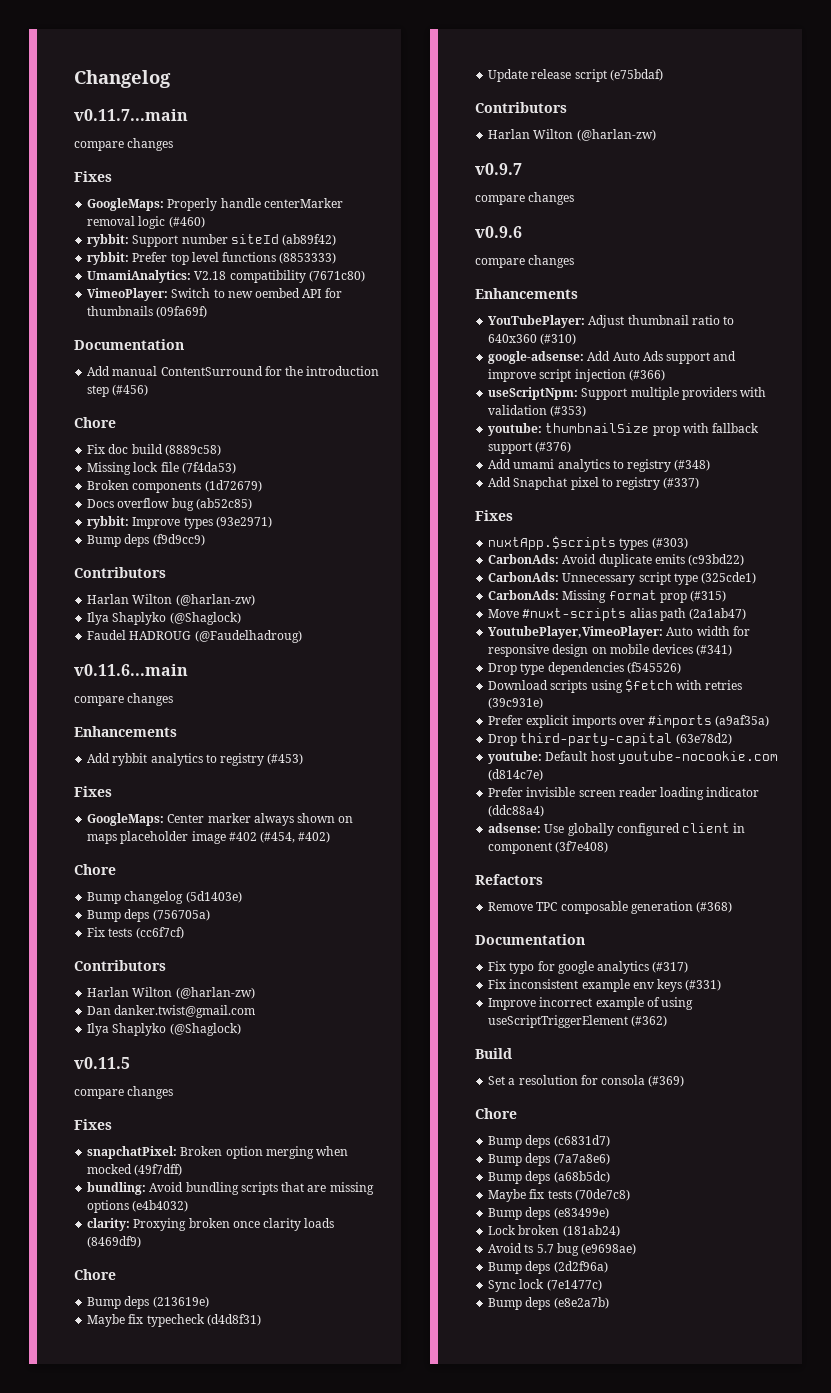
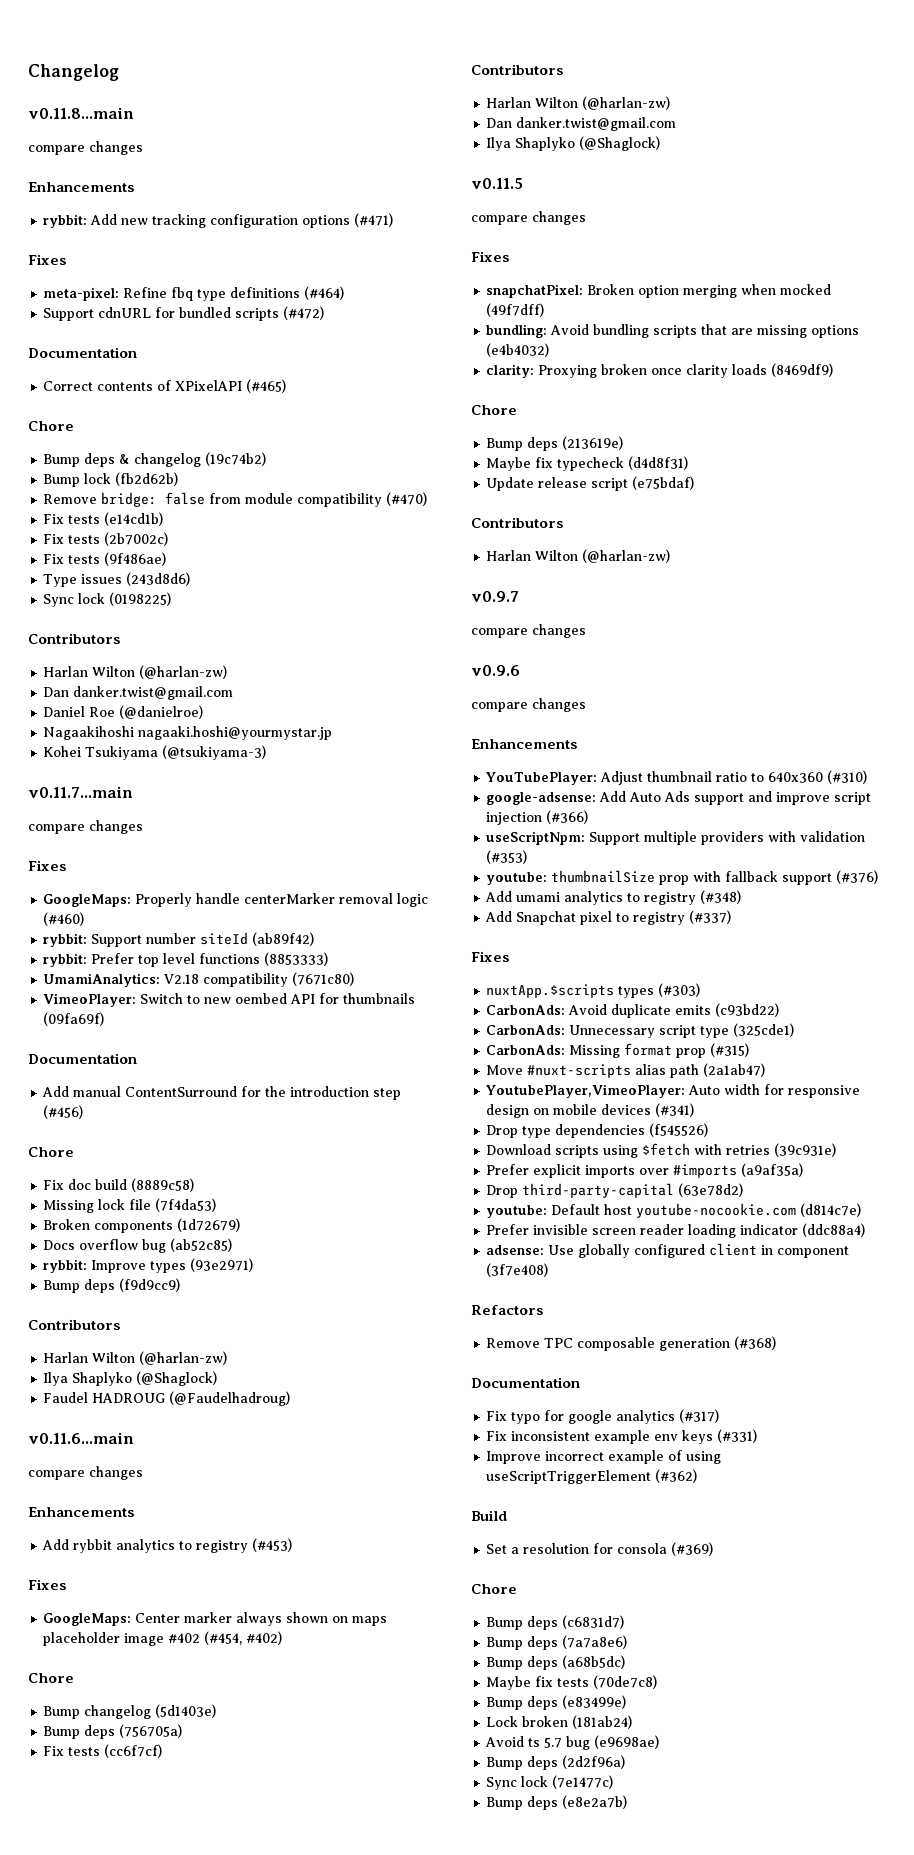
+ v0.11.8...main
+ compare changes
+ Enhancements
+ rybbit: Add new tracking configuration options (#471)
+ Fixes
+ meta-pixel: Refine fbq type definitions (#464)
+ Support cdnURL for bundled scripts (#472)
+ Documentation
+ Correct contents of XPixelAPI (#465)
+ Chore
+ Bump deps & changelog (19c74b2)
+ Bump lock (fb2d62b)
+ Remove bridge: false from module compatibility (#470)
+ Fix tests (e14cd1b)
+ Fix tests (2b7002c)
+ Fix tests (9f486ae)
+ Type issues (243d8d6)
+ Sync lock (0198225)
+ Contributors
+ Harlan Wilton (@harlan-zw)
+ Dan danker.twist@gmail.com
+ Daniel Roe (@danielroe)
+ Nagaakihoshi nagaaki.hoshi@yourmystar.jp
+ Kohei Tsukiyama (@tsukiyama-3)

